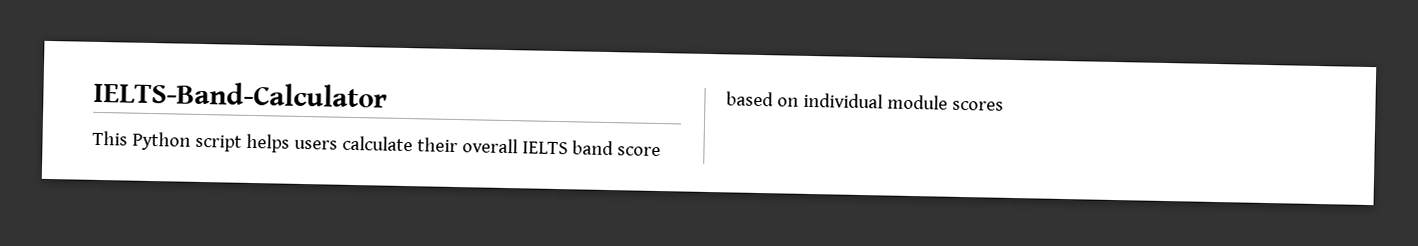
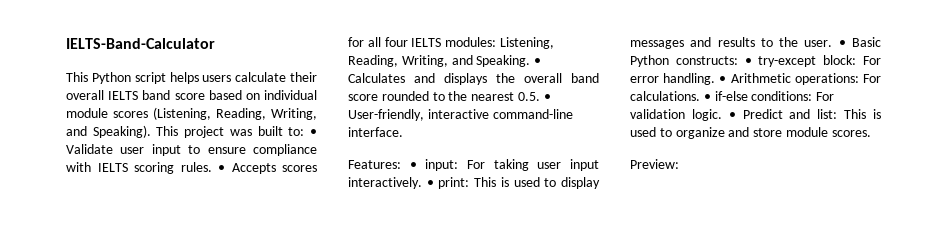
- This Python script helps users calculate their overall IELTS band score based on individual module scores
+ This Python script helps users calculate their overall IELTS band score based on individual module scores (Listening, Reading, Writing, and Speaking). This project was built to: • Validate user input to ensure compliance with IELTS scoring rules. • Accepts scores for all four IELTS modules: Listening, Reading, Writing, and Speaking. • Calculates and displays the overall band score rounded to the nearest 0.5. • User-friendly, interactive command-line interface.
+ Features: • input: For taking user input interactively. • print: This is used to display messages and results to the user. • Basic Python constructs: • try-except block: For error handling. • Arithmetic operations: For calculations. • if-else conditions: For validation logic. • Predict and list: This is used to organize and store module scores.
+ Preview:

